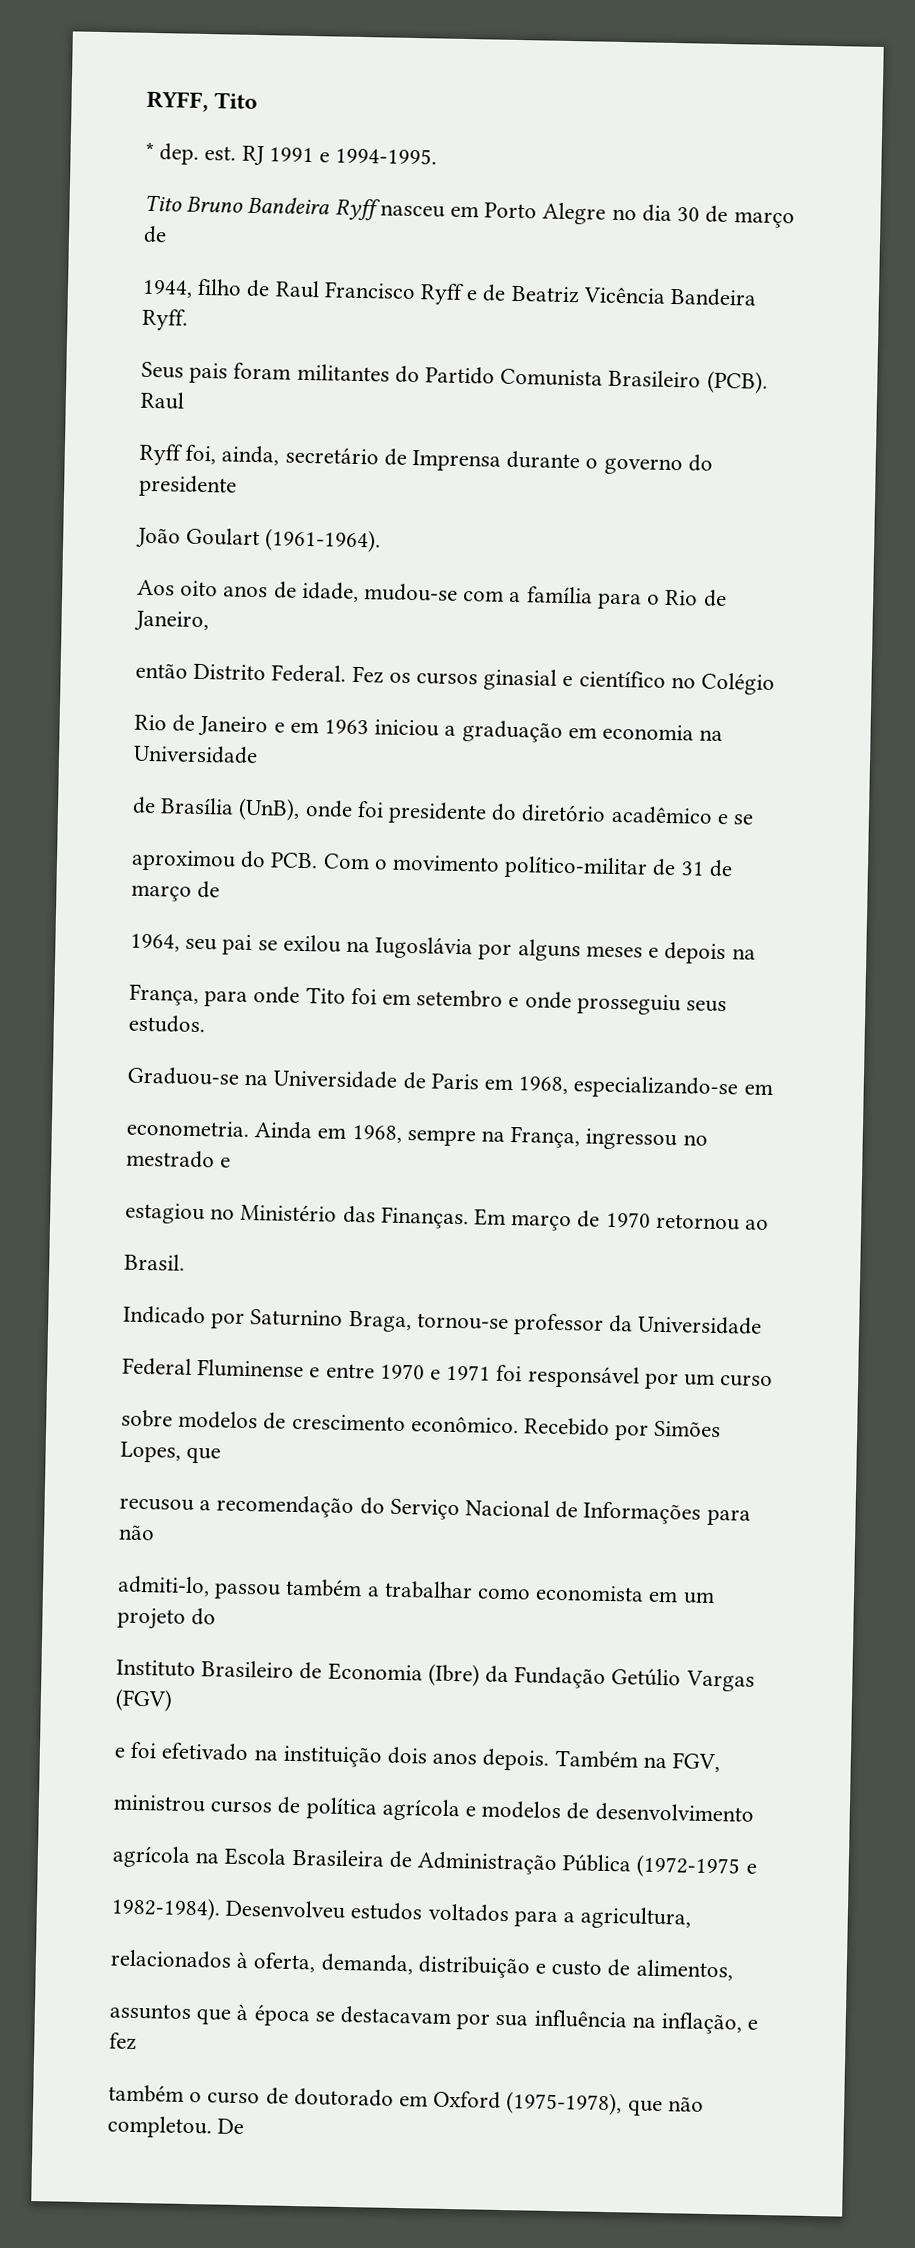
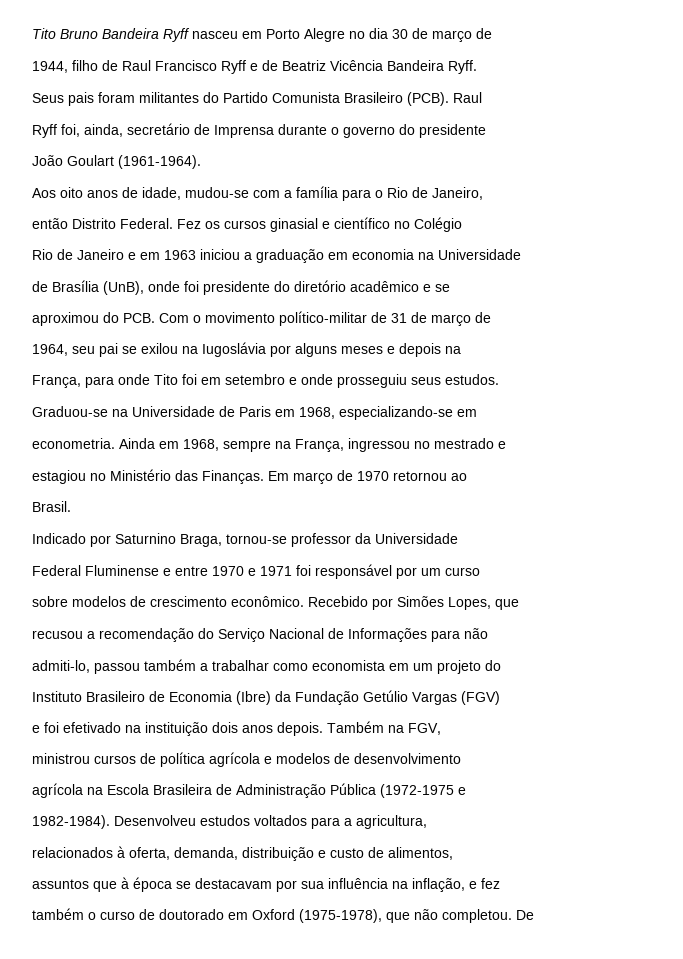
- RYFF, Tito
- * dep. est. RJ 1991 e 1994-1995.

